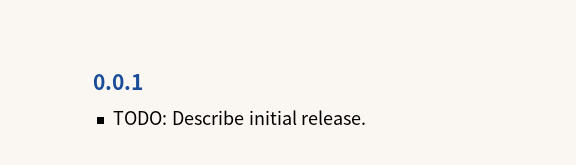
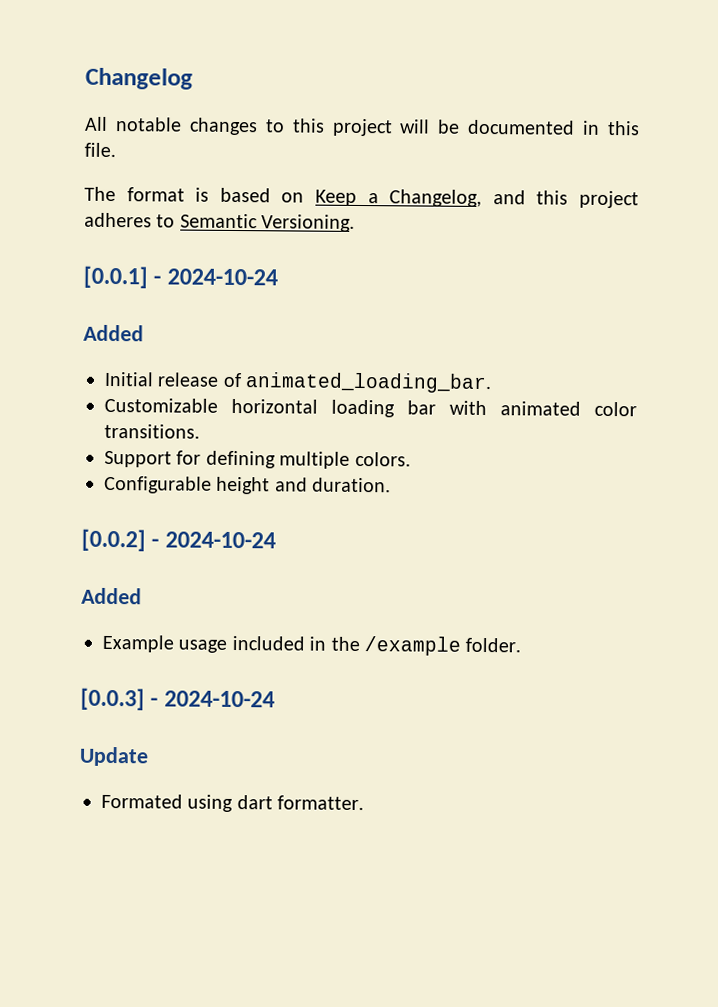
- 0.0.1
- TODO: Describe initial release.
+ Changelog
+ All notable changes to this project will be documented in this file.
+ The format is based on Keep a Changelog, and this project adheres to Semantic Versioning.
+ [0.0.1] - 2024-10-24
+ Added
+ Initial release of animated_loading_bar.
+ Customizable horizontal loading bar with animated color transitions.
+ Support for defining multiple colors.
+ Configurable height and duration.
+ [0.0.2] - 2024-10-24
+ Added
+ Example usage included in the /example folder.
+ [0.0.3] - 2024-10-24
+ Update
+ Formated using dart formatter.

